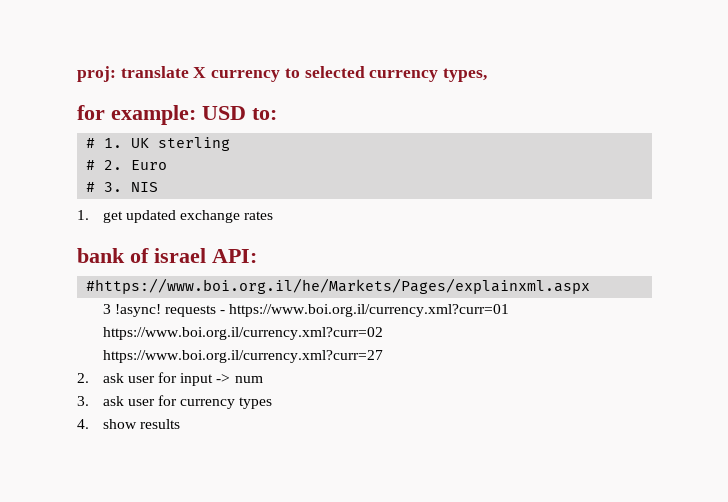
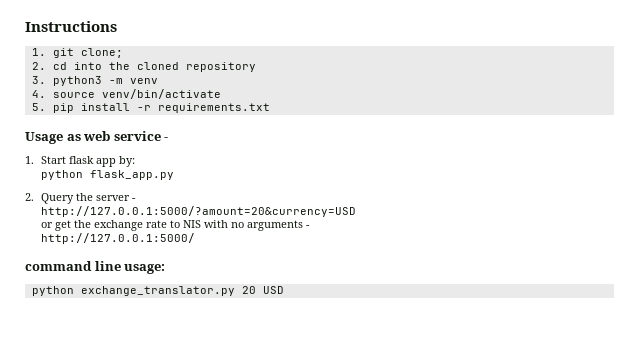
- proj: translate X currency to selected currency types,
- for example: USD to:
- # 1. UK sterling
- # 2. Euro
- # 3. NIS
- 1. get updated exchange rates
- bank of israel API:
- #https://www.boi.org.il/he/Markets/Pages/explainxml.aspx
- 3 !async! requests - https://www.boi.org.il/currency.xml?curr=01 https://www.boi.org.il/currency.xml?curr=02 https://www.boi.org.il/currency.xml?curr=27
- 2. ask user for input -> num
- 3. ask user for currency types
- 4. show results
+ Instructions
+ 1. git clone;
+ 2. cd into the cloned repository
+ 3. python3 -m venv
+ 4. source venv/bin/activate
+ 5. pip install -r requirements.txt
+ Usage as web service -
+ 1. Start flask app by:
+ python flask_app.py
+ 2. Query the server -
+ http://127.0.0.1:5000/?amount=20&currency=USD
+ or get the exchange rate to NIS with no arguments -
+ http://127.0.0.1:5000/
+ command line usage:
+ python exchange_translator.py 20 USD

